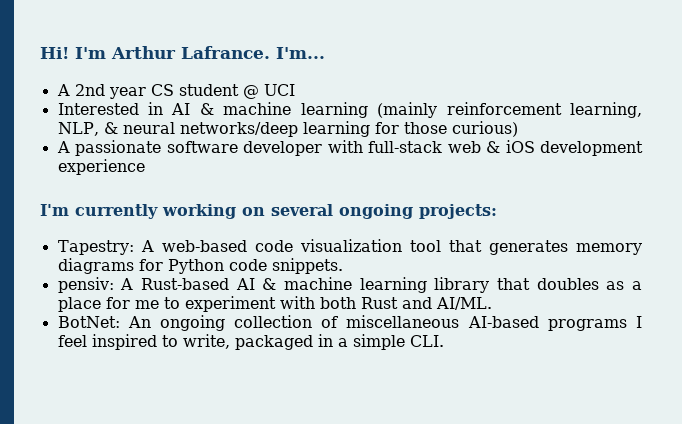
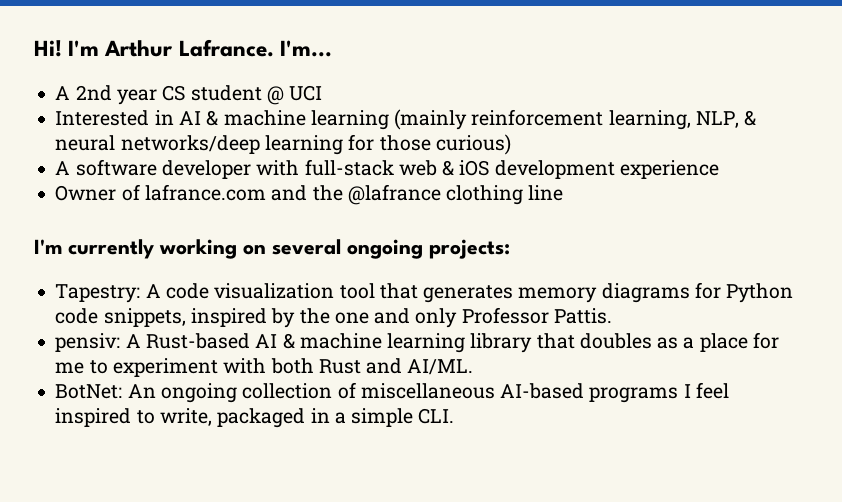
- A passionate software developer with full-stack web & iOS development experience
+ A software developer with full-stack web & iOS development experience
+ Owner of lafrance.com and the @lafrance clothing line
- Tapestry: A web-based code visualization tool that generates memory diagrams for Python code snippets.
+ Tapestry: A code visualization tool that generates memory diagrams for Python code snippets, inspired by the one and only Professor Pattis.

